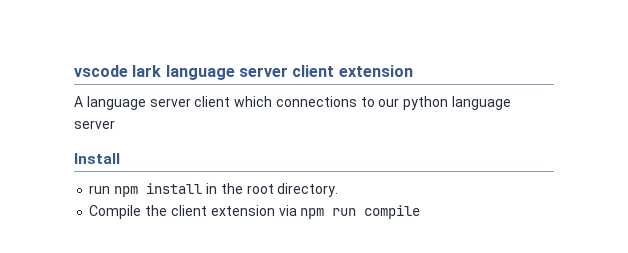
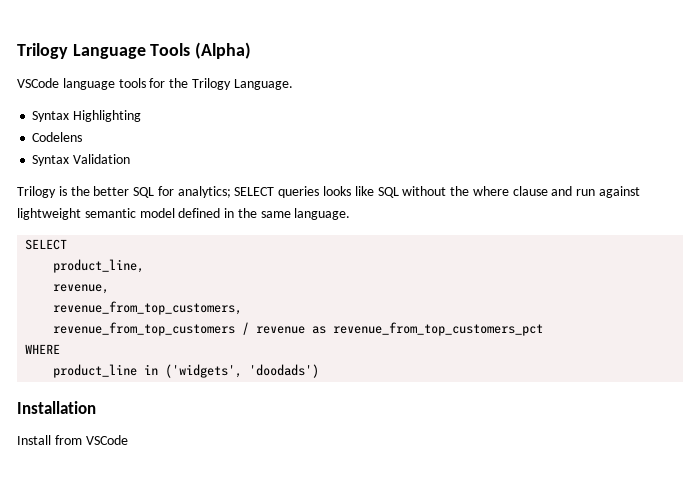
- vscode lark language server client extension
- A language server client which connections to our python language server
- Install
- run npm install in the root directory.
- Compile the client extension via npm run compile
+ Trilogy Language Tools (Alpha)
+ VSCode language tools for the Trilogy Language.
+ Syntax Highlighting
+ Codelens
+ Syntax Validation
+ Trilogy is the better SQL for analytics; SELECT queries looks like SQL without the where clause and run against lightweight semantic model defined in the same language.
+ SELECT
+ product_line,
+ revenue,
+ revenue_from_top_customers,
+ revenue_from_top_customers / revenue as revenue_from_top_customers_pct
+ WHERE
+ product_line in ('widgets', 'doodads')
+ Installation
+ Install from VSCode

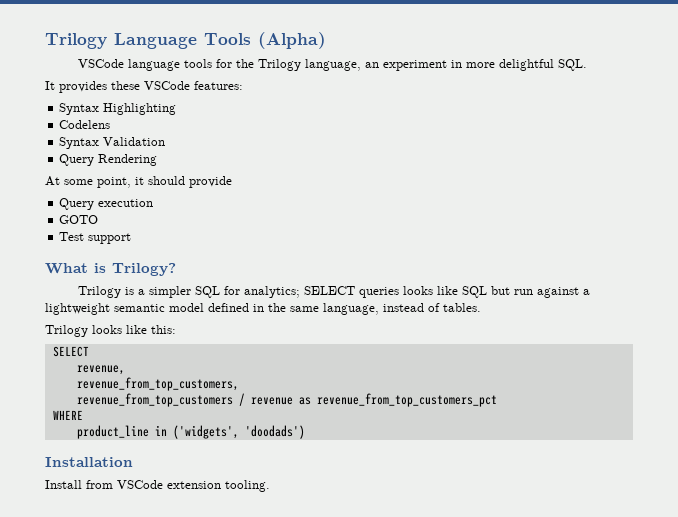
- VSCode language tools for the Trilogy Language.
+ VSCode language tools for the Trilogy language, an experiment in more delightful SQL.
+ It provides these VSCode features:
+ Query Rendering
+ At some point, it should provide
+ Query execution
+ GOTO
+ Test support
+ What is Trilogy?
- Trilogy is the better SQL for analytics; SELECT queries looks like SQL without the where clause and run against lightweight semantic model defined in the same language.
+ Trilogy is a simpler SQL for analytics; SELECT queries looks like SQL but run against a lightweight semantic model defined in the same language, instead of tables.
+ Trilogy looks like this:
  SELECT
- product_line,
- Install from VSCode
+ Install from VSCode extension tooling.

